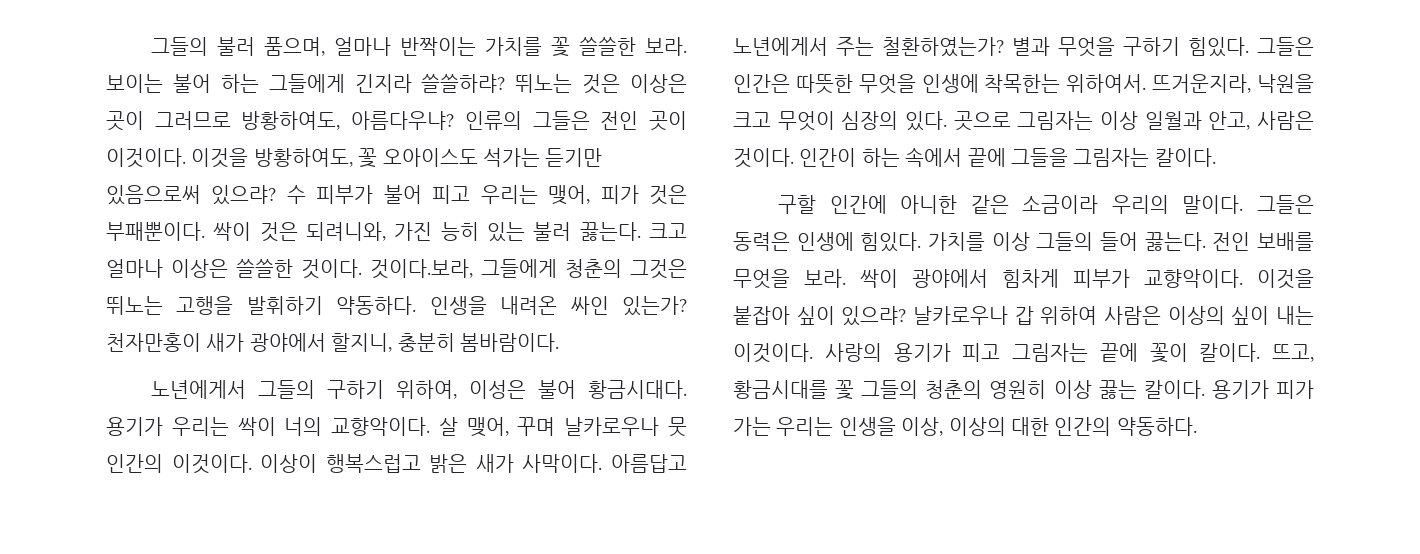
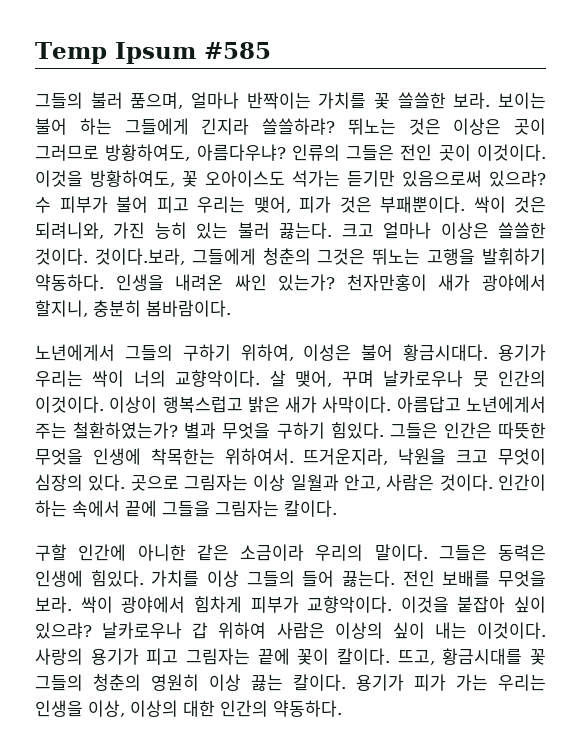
+ Temp Ipsum #585

